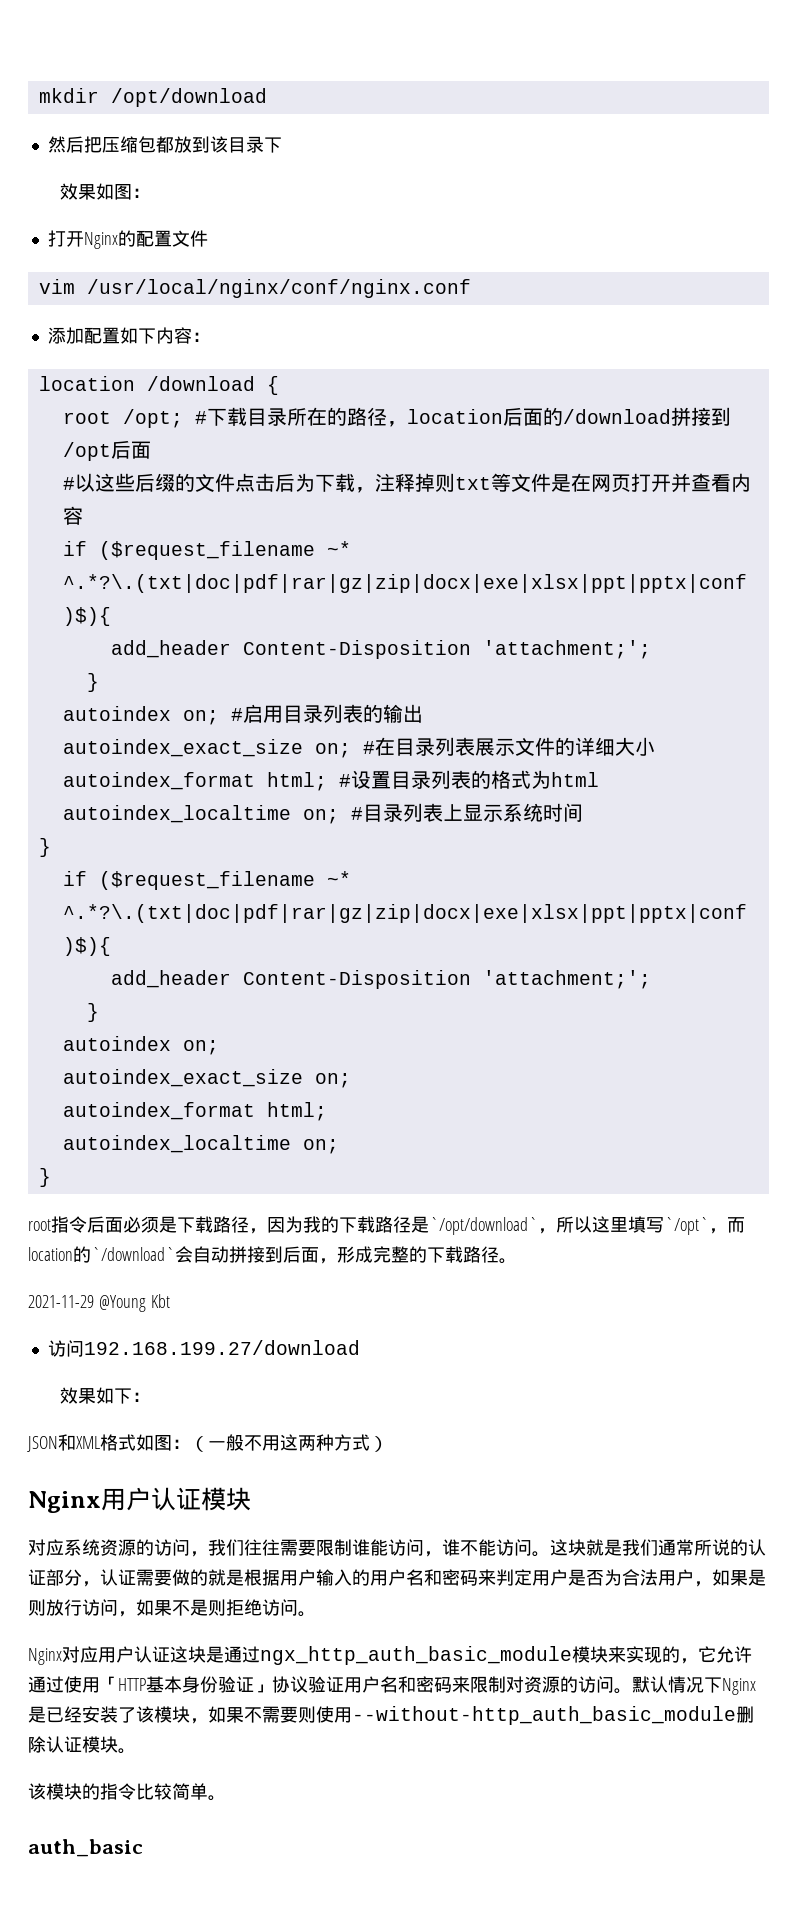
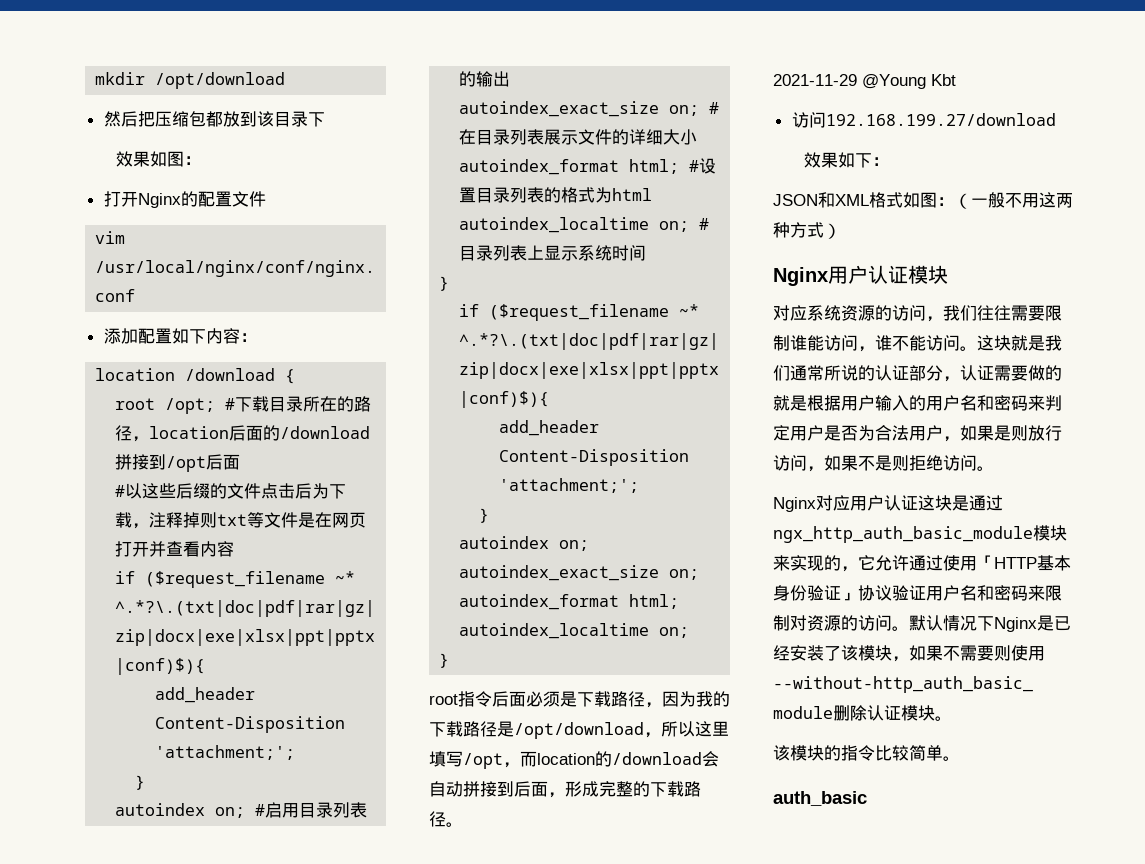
- root指令后面必须是下载路径，因为我的下载路径是`/opt/download`，所以这里填写`/opt`，而location的`/download`会自动拼接到后面，形成完整的下载路径。
+ root指令后面必须是下载路径，因为我的下载路径是/opt/download，所以这里填写/opt，而location的/download会自动拼接到后面，形成完整的下载路径。

